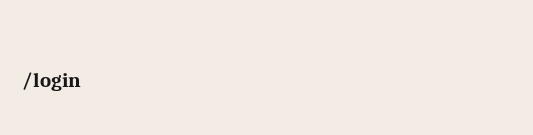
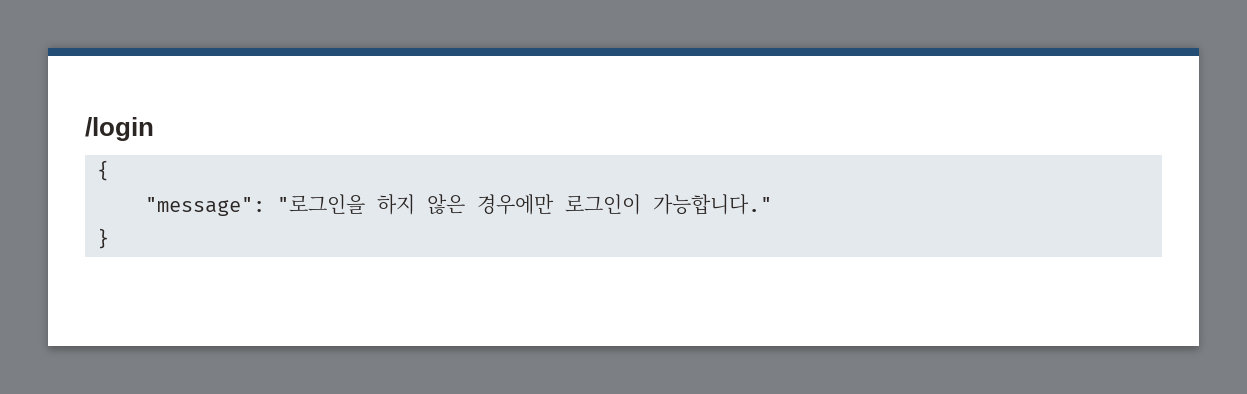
+ {
+ "message": "로그인을 하지 않은 경우에만 로그인이 가능합니다."
+ }

